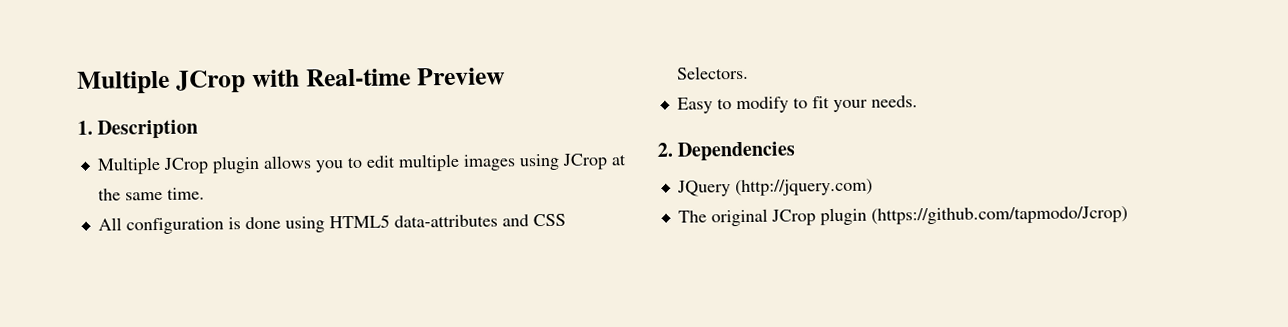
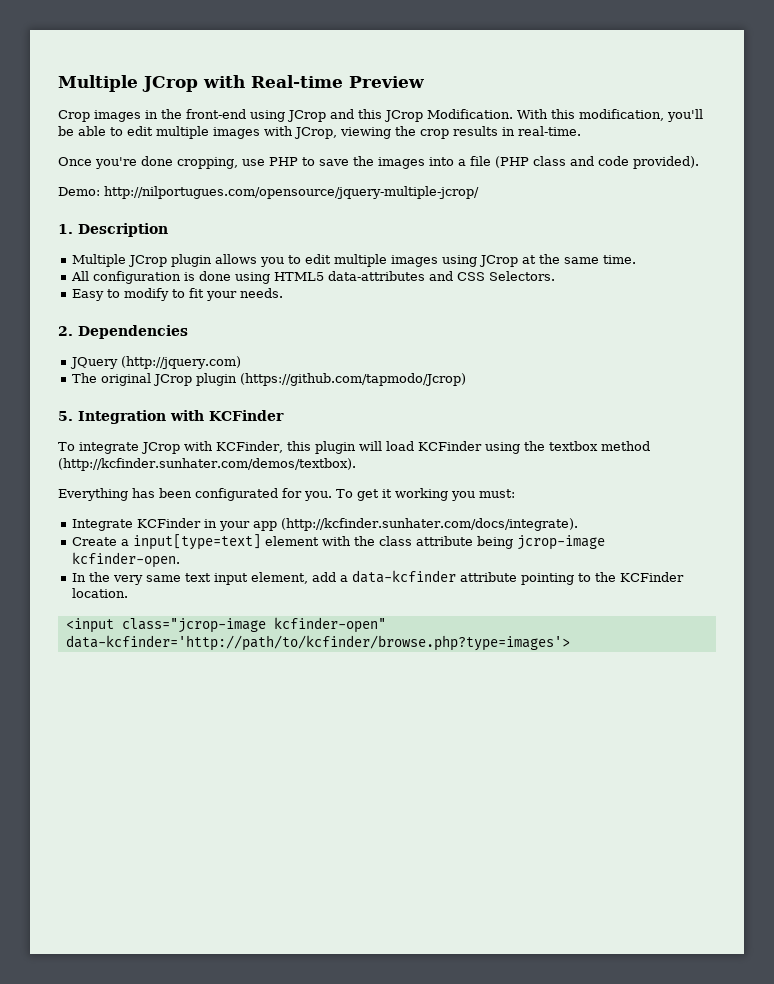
+ Crop images in the front-end using JCrop and this JCrop Modification. With this modification, you'll be able to edit multiple images with JCrop, viewing the crop results in real-time.
+ Once you're done cropping, use PHP to save the images into a file (PHP class and code provided).
+ Demo: http://nilportugues.com/opensource/jquery-multiple-jcrop/
+ 5. Integration with KCFinder
+ To integrate JCrop with KCFinder, this plugin will load KCFinder using the textbox method (http://kcfinder.sunhater.com/demos/textbox).
+ Everything has been configurated for you. To get it working you must:
+ Integrate KCFinder in your app (http://kcfinder.sunhater.com/docs/integrate).
+ Create a input[type=text] element with the class attribute being jcrop-image kcfinder-open.
+ In the very same text input element, add a data-kcfinder attribute pointing to the KCFinder location.
+ <input class="jcrop-image kcfinder-open" data-kcfinder='http://path/to/kcfinder/browse.php?type=images'>

